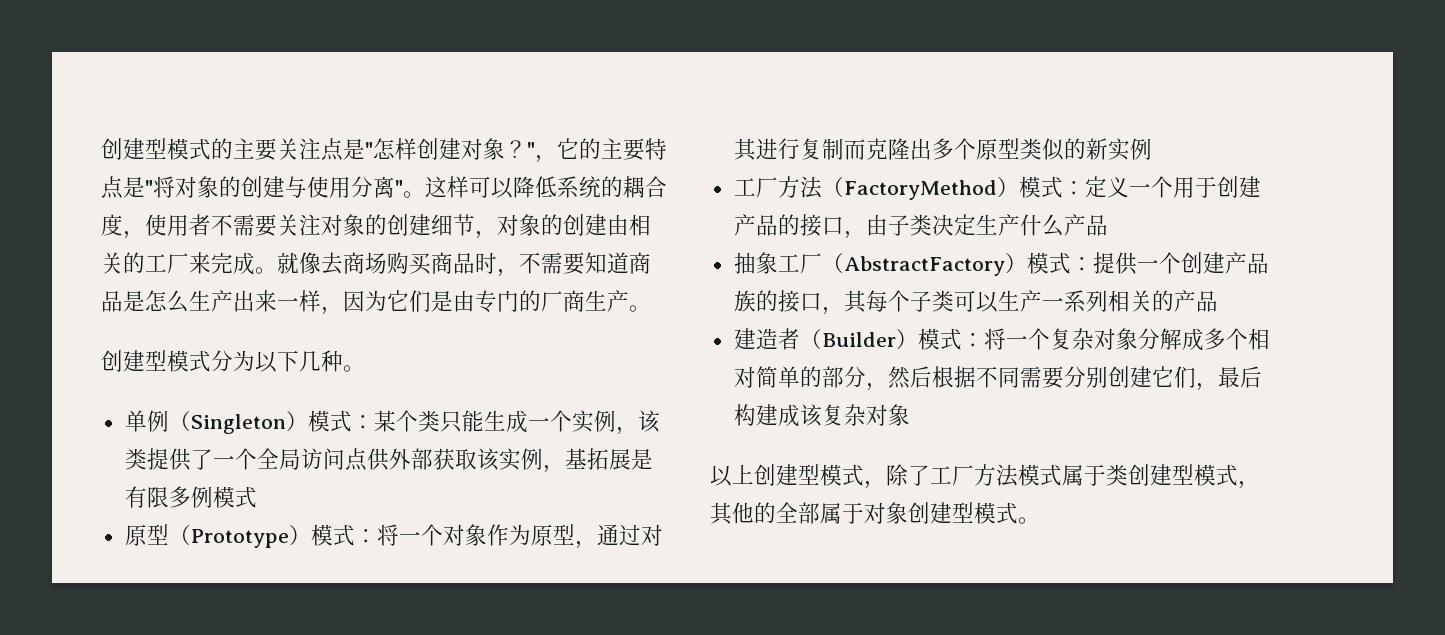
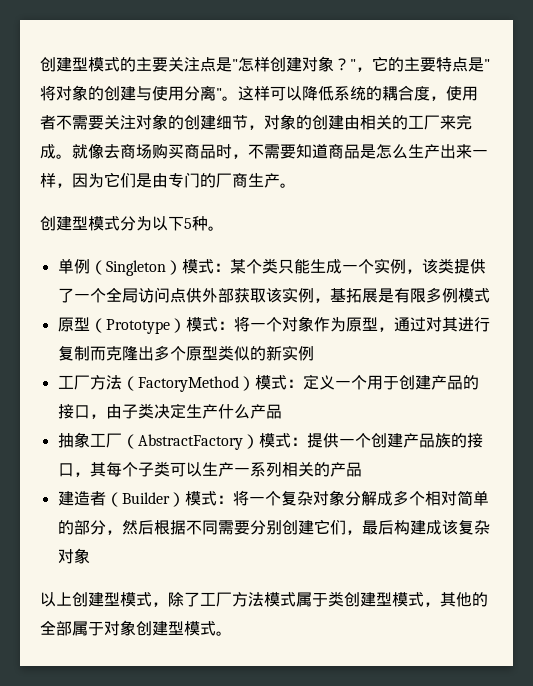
- 创建型模式分为以下几种。
+ 创建型模式分为以下5种。

